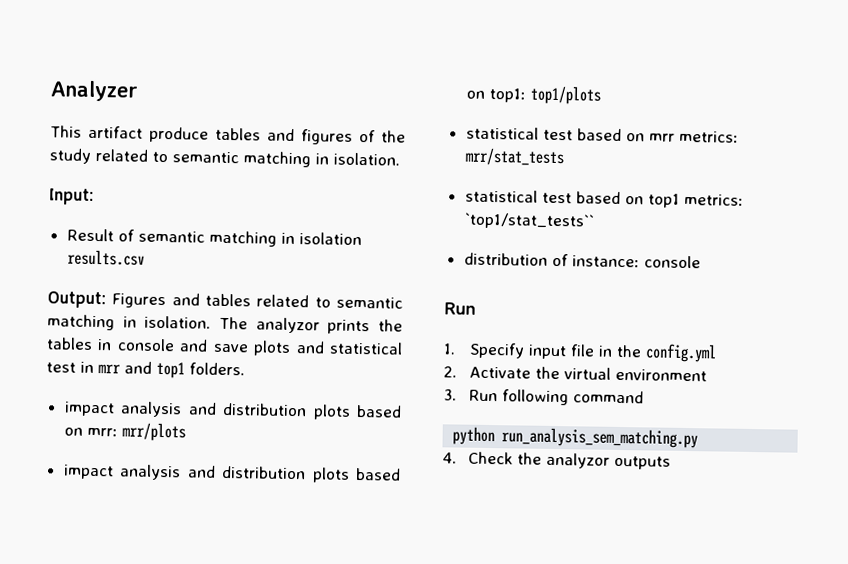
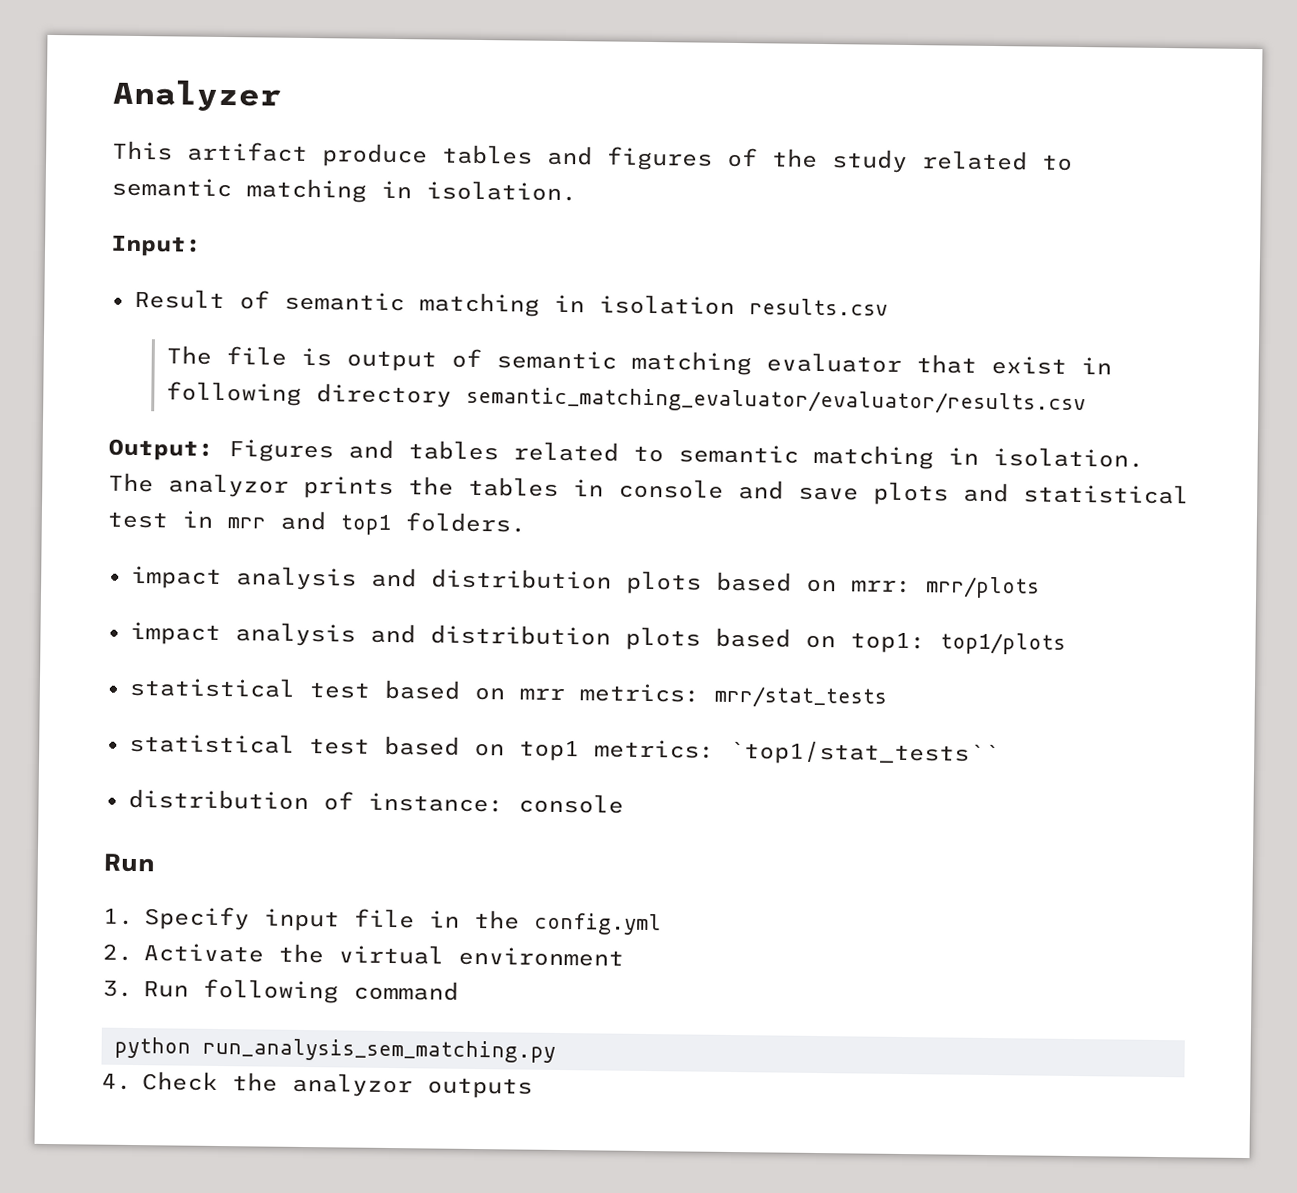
+ The file is output of semantic matching evaluator that exist in following directory semantic_matching_evaluator/evaluator/results.csv

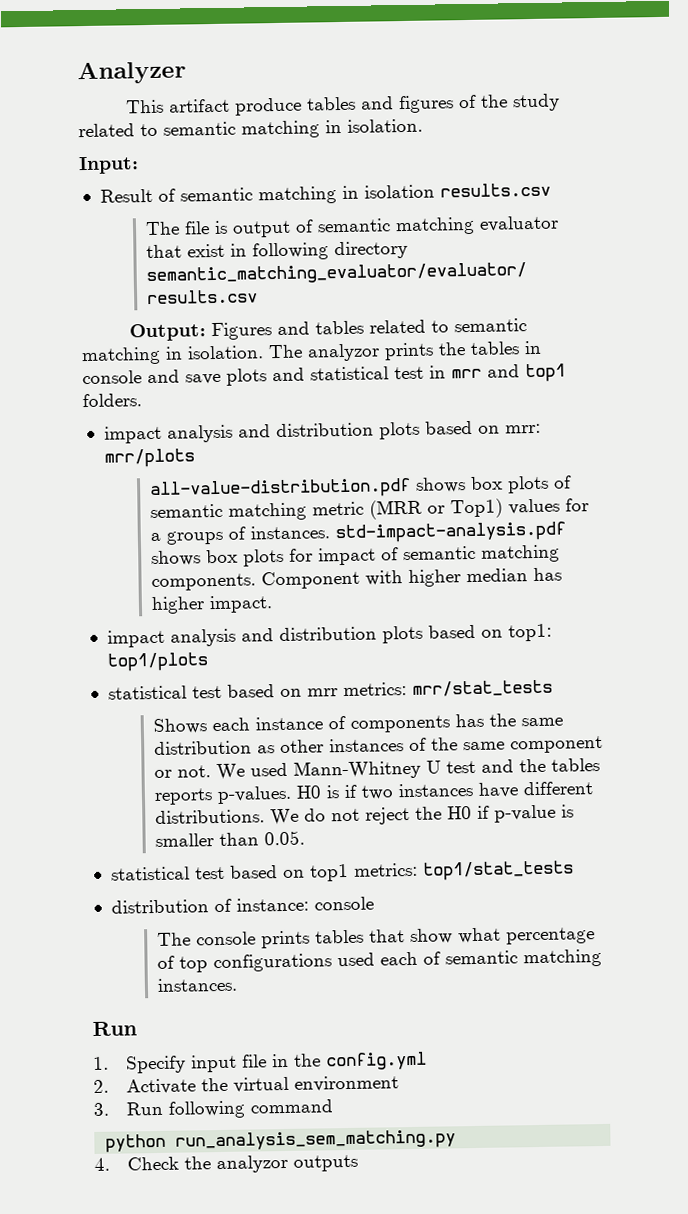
+ all-value-distribution.pdf shows box plots of semantic matching metric (MRR or Top1) values for a groups of instances. std-impact-analysis.pdf shows box plots for impact of semantic matching components. Component with higher median has higher impact.
+ Shows each instance of components has the same distribution as other instances of the same component or not. We used Mann-Whitney U test and the tables reports p-values. H0 is if two instances have different distributions. We do not reject the H0 if p-value is smaller than 0.05.
- statistical test based on top1 metrics: `top1/stat_tests``
+ statistical test based on top1 metrics: top1/stat_tests
+ The console prints tables that show what percentage of top configurations used each of semantic matching instances.

